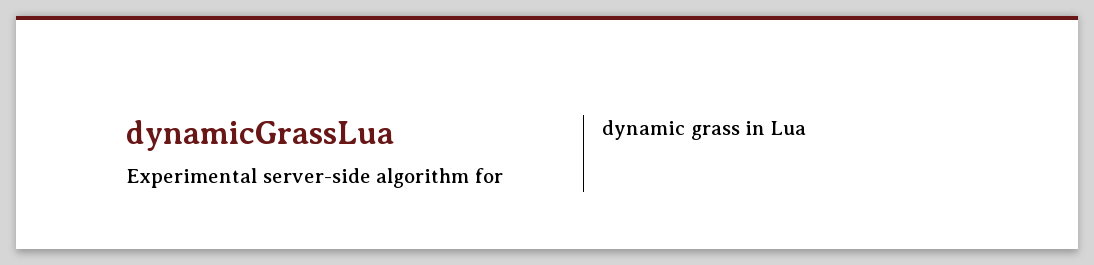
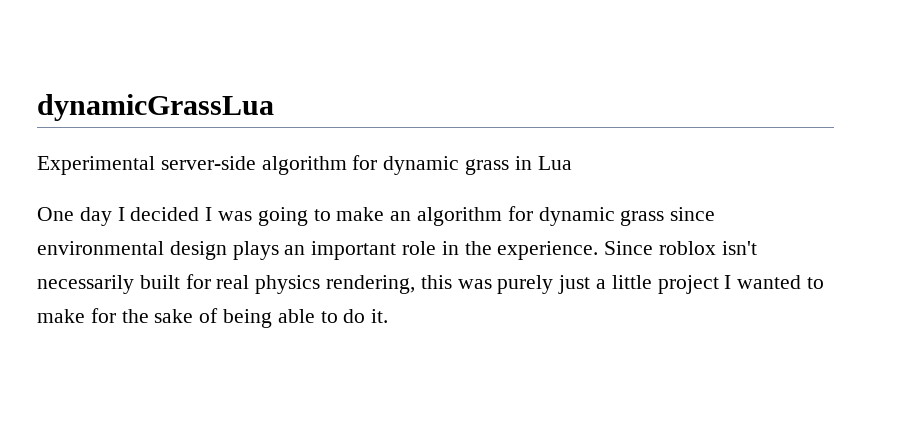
+ One day I decided I was going to make an algorithm for dynamic grass since environmental design plays an important role in the experience. Since roblox isn't necessarily built for real physics rendering, this was purely just a little project I wanted to make for the sake of being able to do it.

